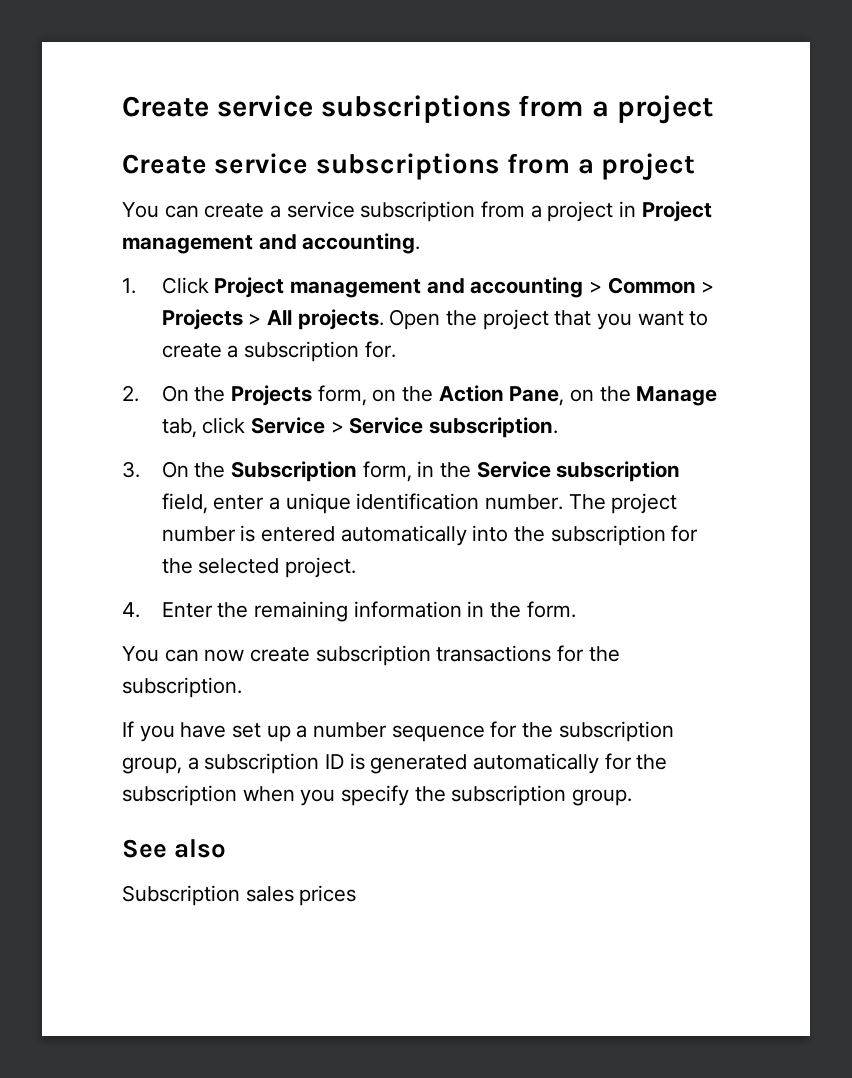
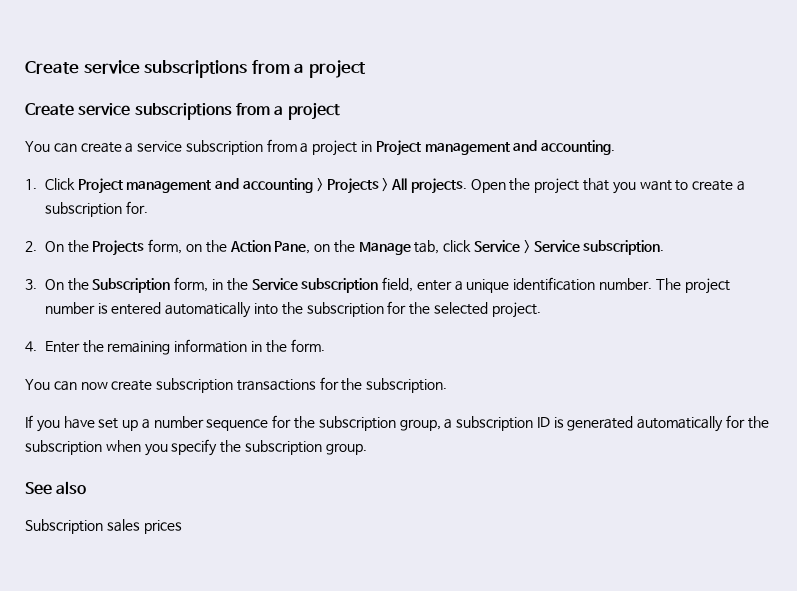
- 1. Click Project management and accounting > Common > Projects > All projects.
+ 1. Click Project management and accounting > Projects > All projects.

